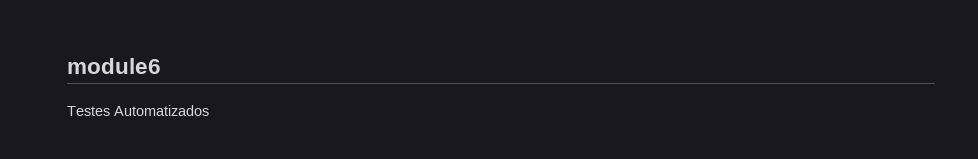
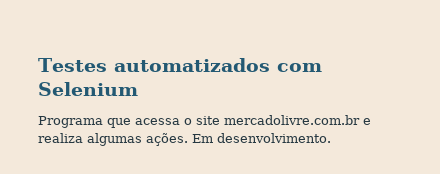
- module6
- Testes Automatizados
+ Testes automatizados com Selenium
+ Programa que acessa o site mercadolivre.com.br e realiza algumas ações. Em desenvolvimento.

